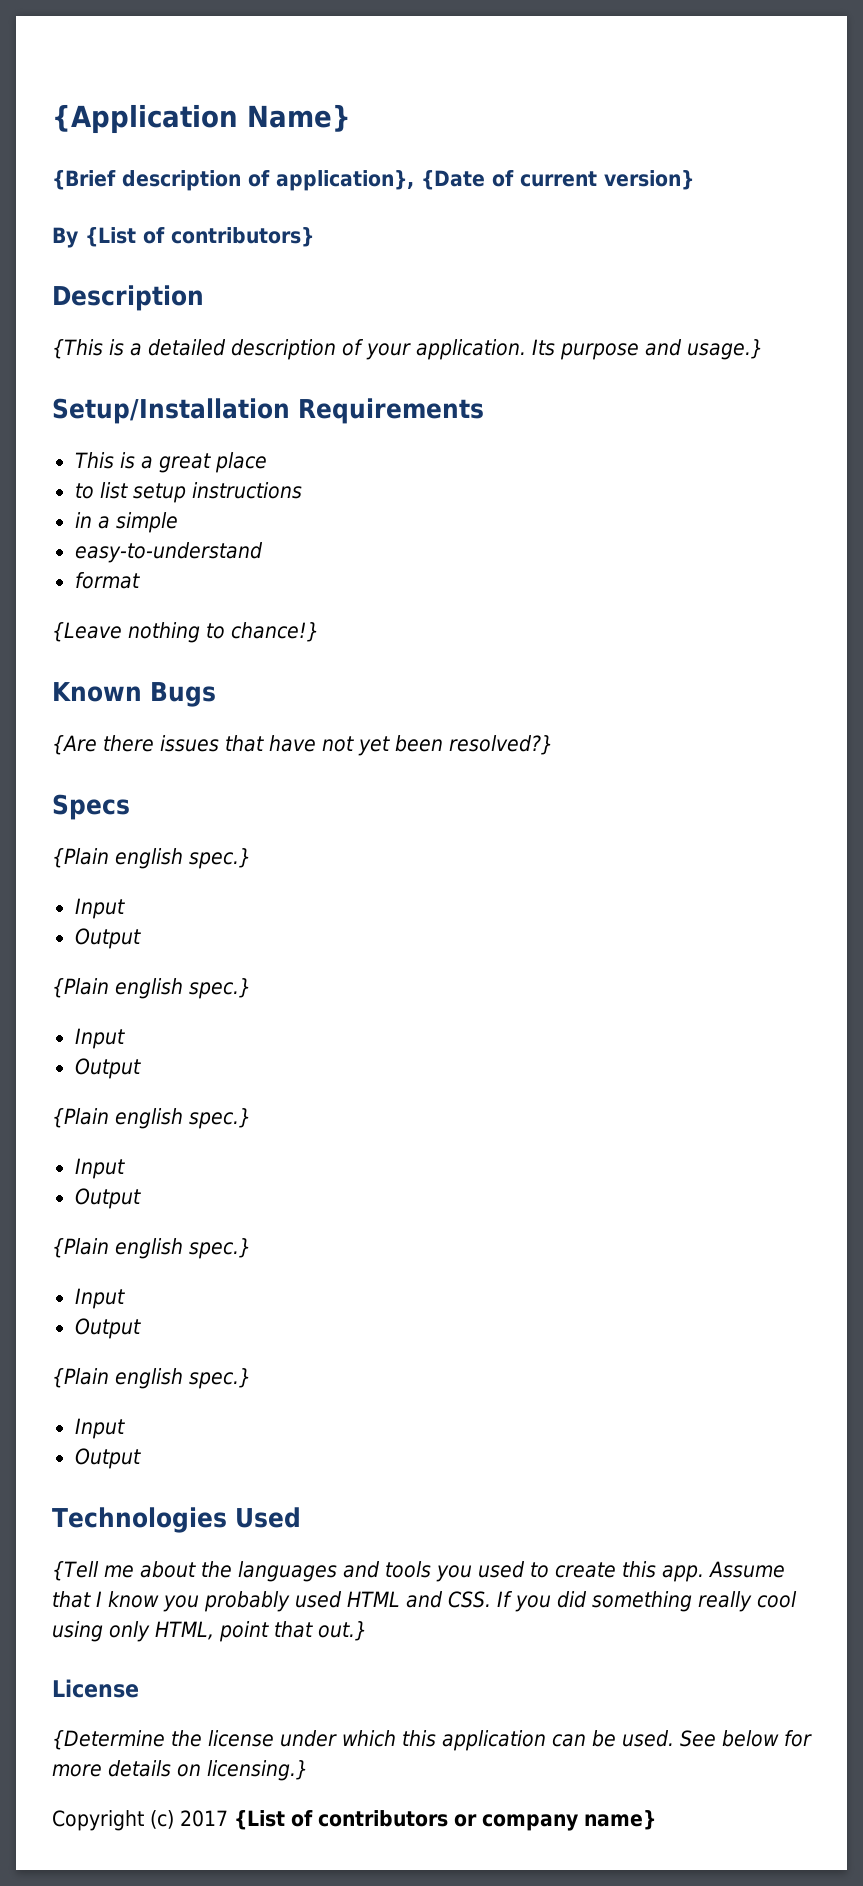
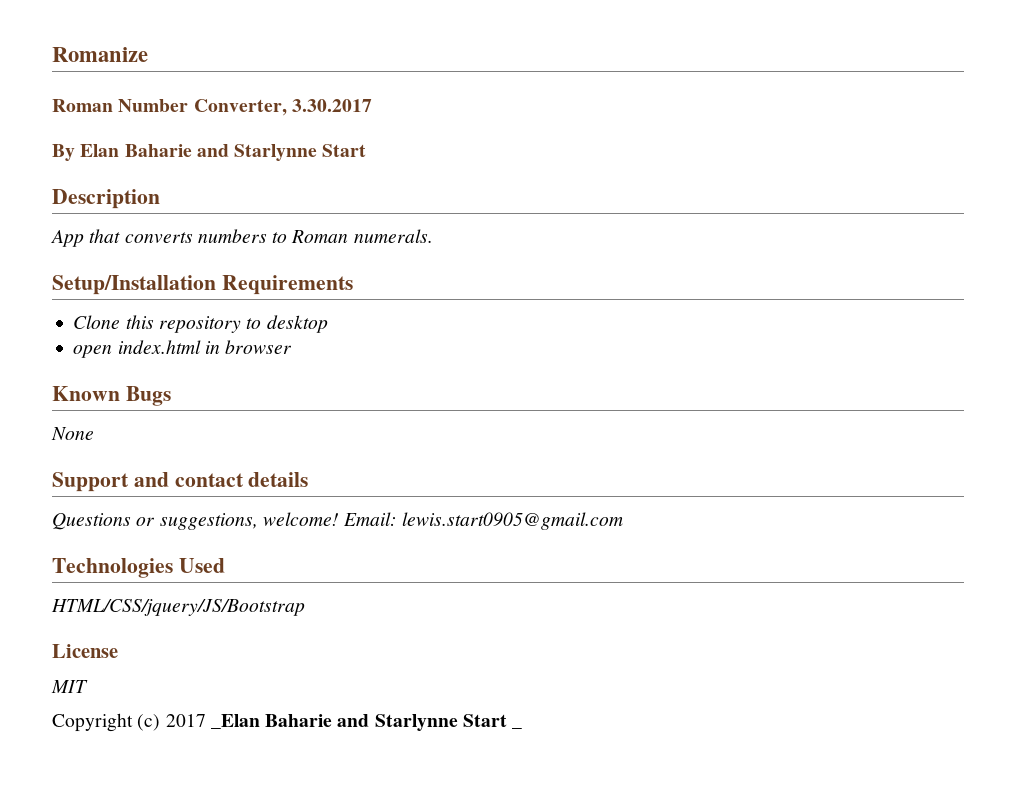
- {Application Name}
- {Brief description of application}, {Date of current version}
- By {List of contributors}
+ Romanize
+ Roman Number Converter, 3.30.2017
+ By Elan Baharie and Starlynne Start
  Description
- {This is a detailed description of your application. Its purpose and usage.}
+ App that converts numbers to Roman numerals.
  Setup/Installation Requirements
- This is a great place
- to list setup instructions
- in a simple
- easy-to-understand
- format
- {Leave nothing to chance!}
+ Clone this repository to desktop
+ open index.html in browser
  Known Bugs
- {Are there issues that have not yet been resolved?}
- Specs
- {Plain english spec.}
- Input
- Output
- {Plain english spec.}
- Input
- Output
- {Plain english spec.}
- Input
- Output
- {Plain english spec.}
- Input
- Output
- {Plain english spec.}
- Input
- Output
+ None
+ Support and contact details
+ Questions or suggestions, welcome! Email: lewis.start0905@gmail.com
  Technologies Used
- {Tell me about the languages and tools you used to create this app. Assume that I know you probably used HTML and CSS. If you did something really cool using only HTML, point that out.}
+ HTML/CSS/jquery/JS/Bootstrap
  License
- {Determine the license under which this application can be used. See below for more details on licensing.}
- Copyright (c) 2017 {List of contributors or company name}
+ MIT
+ Copyright (c) 2017 _Elan Baharie and Starlynne Start _

